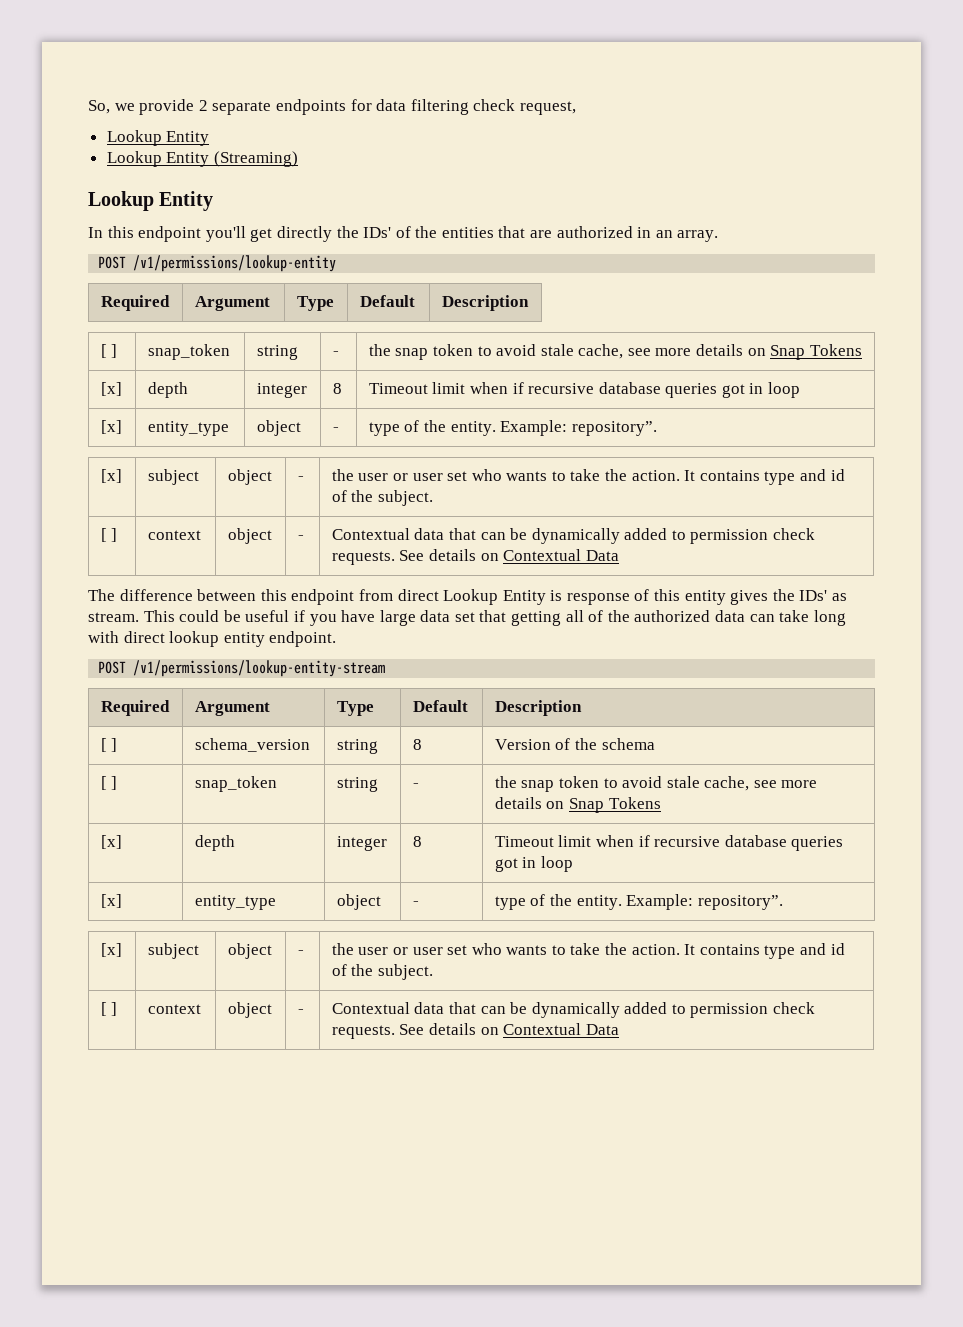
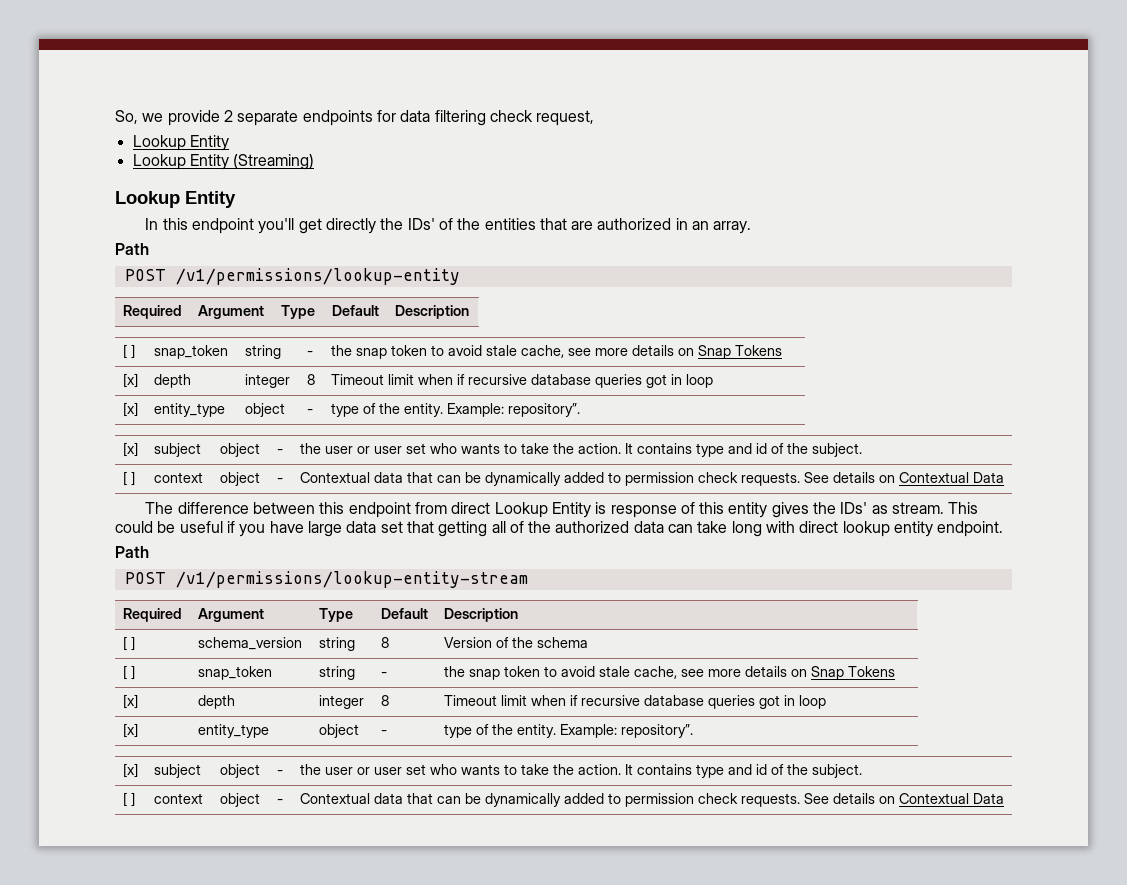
  In this endpoint you'll get directly the IDs' of the entities that are authorized in an array.
+ Path
  This could be useful if you have large data set that getting all of the authorized data can take long with direct lookup entity endpoint.
+ Path

